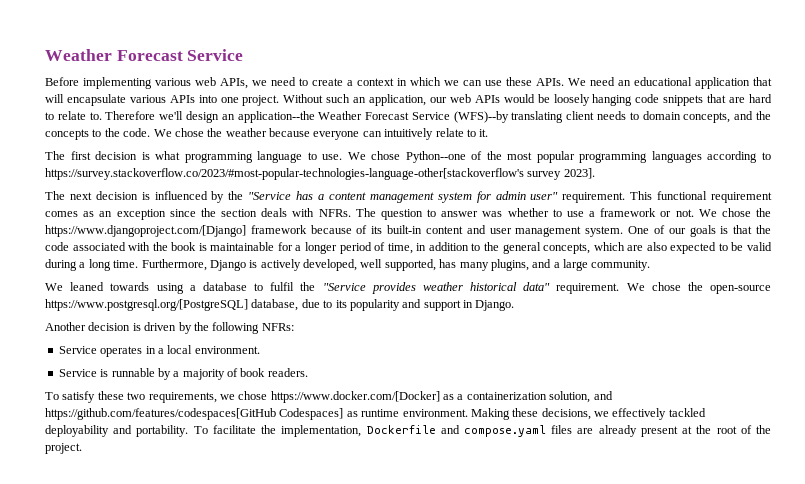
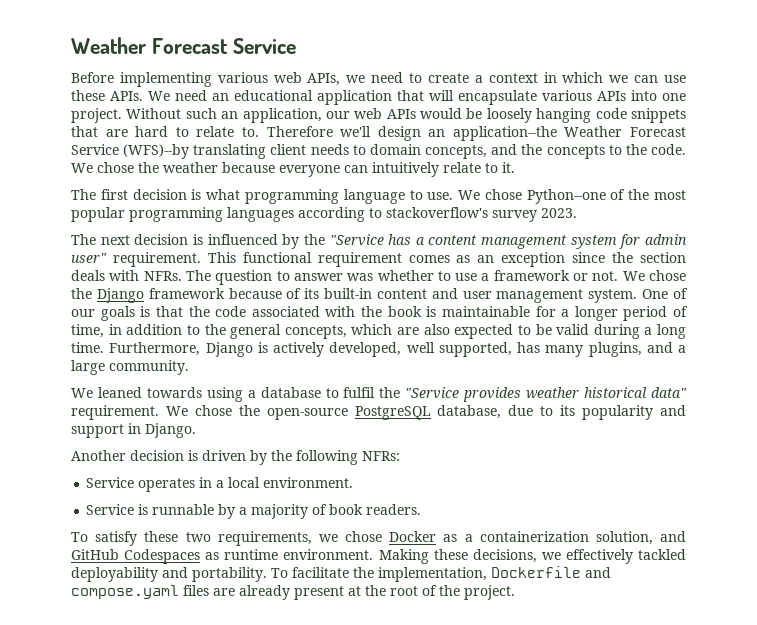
- We chose Python--one of the most popular programming languages according to https://survey.stackoverflow.co/2023/#most-popular-technologies-language-other[stackoverflow's survey 2023].
+ We chose Python--one of the most popular programming languages according to stackoverflow's survey 2023.
- We chose the https://www.djangoproject.com/[Django] framework because of its built-in content and user management system.
+ We chose the Django framework because of its built-in content and user management system.
- We chose the open-source https://www.postgresql.org/[PostgreSQL] database, due to its popularity and support in Django.
+ We chose the open-source PostgreSQL database, due to its popularity and support in Django.
- To satisfy these two requirements, we chose https://www.docker.com/[Docker] as a containerization solution, and https://github.com/features/codespaces[GitHub Codespaces] as runtime environment.
+ To satisfy these two requirements, we chose Docker as a containerization solution, and GitHub Codespaces as runtime environment.

